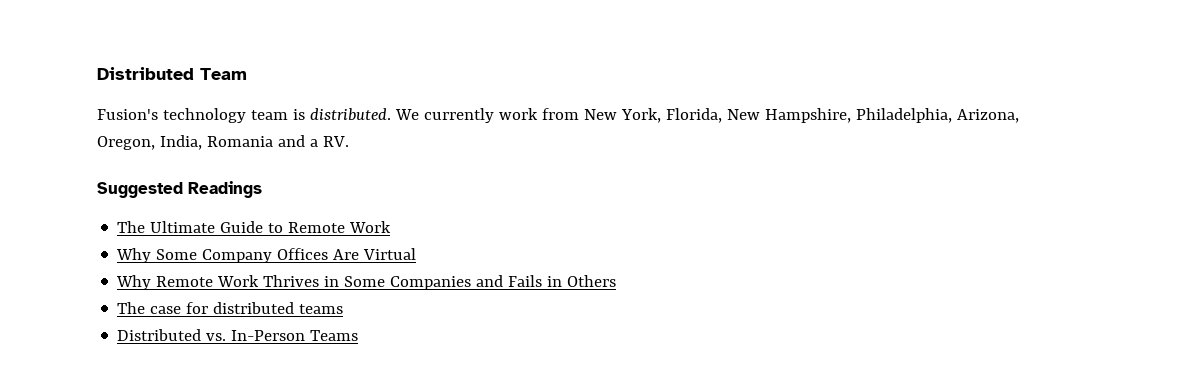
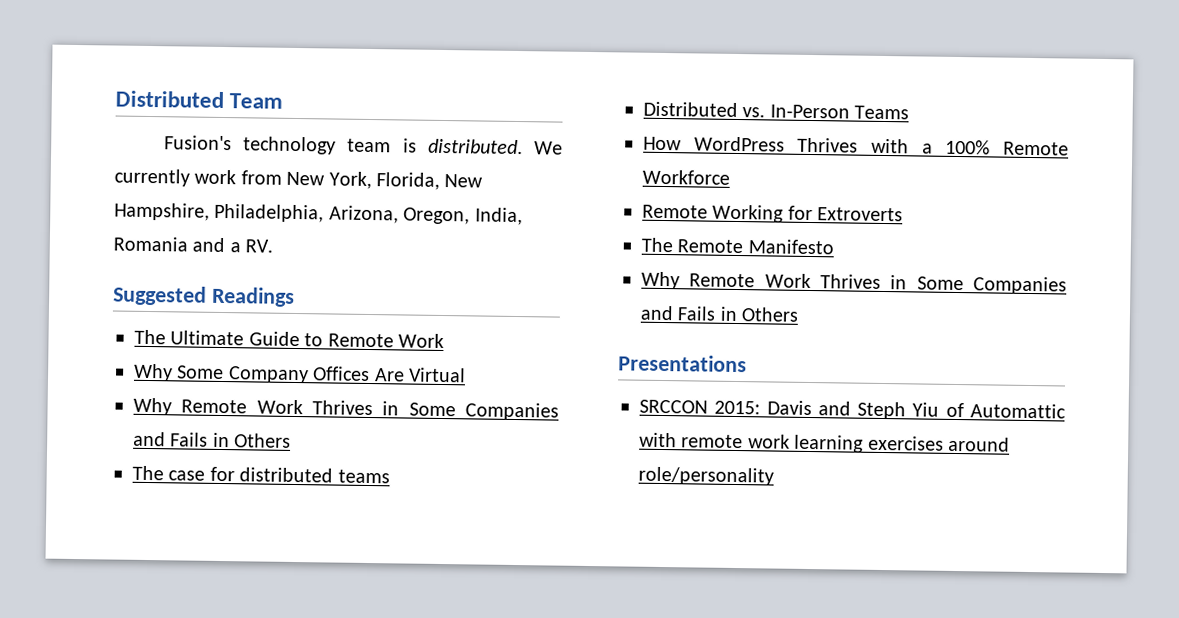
+ How WordPress Thrives with a 100% Remote Workforce
+ Remote Working for Extroverts
+ The Remote Manifesto
+ Why Remote Work Thrives in Some Companies and Fails in Others
+ Presentations
+ SRCCON 2015: Davis and Steph Yiu of Automattic with remote work learning exercises around role/personality

